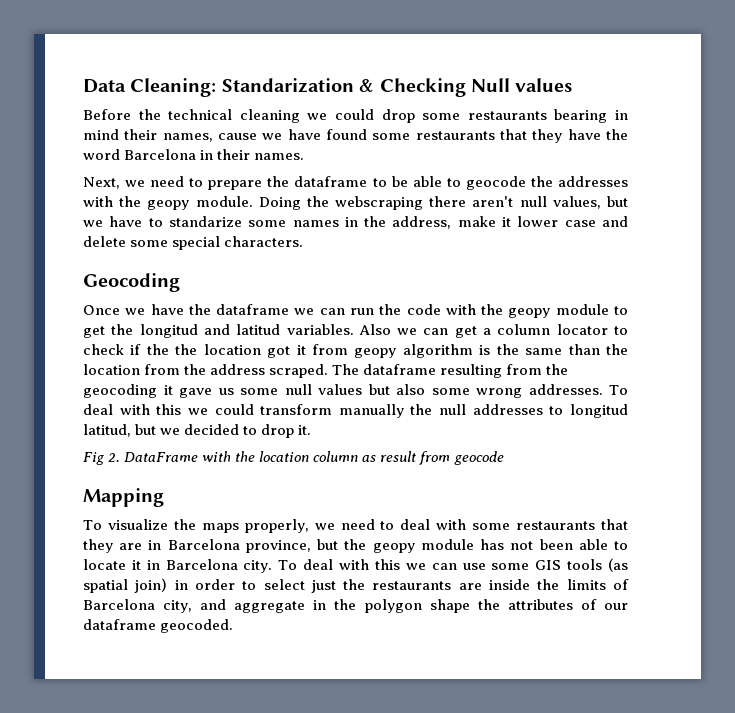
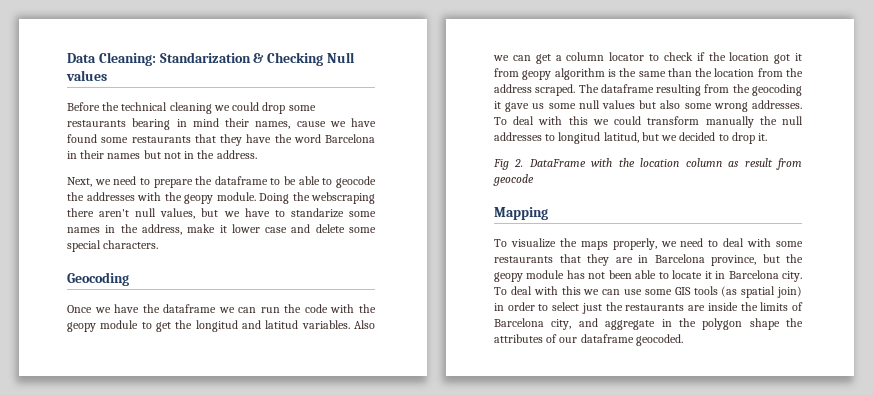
- Before the technical cleaning we could drop some restaurants bearing in mind their names, cause we have found some restaurants that they have the word Barcelona in their names.
+ Before the technical cleaning we could drop some restaurants bearing in mind their names, cause we have found some restaurants that they have the word Barcelona in their names but not in the address.
- Also we can get a column locator to check if the the location got it from geopy algorithm is the same than the location from the address scraped.
+ Also we can get a column locator to check if the location got it from geopy algorithm is the same than the location from the address scraped.

